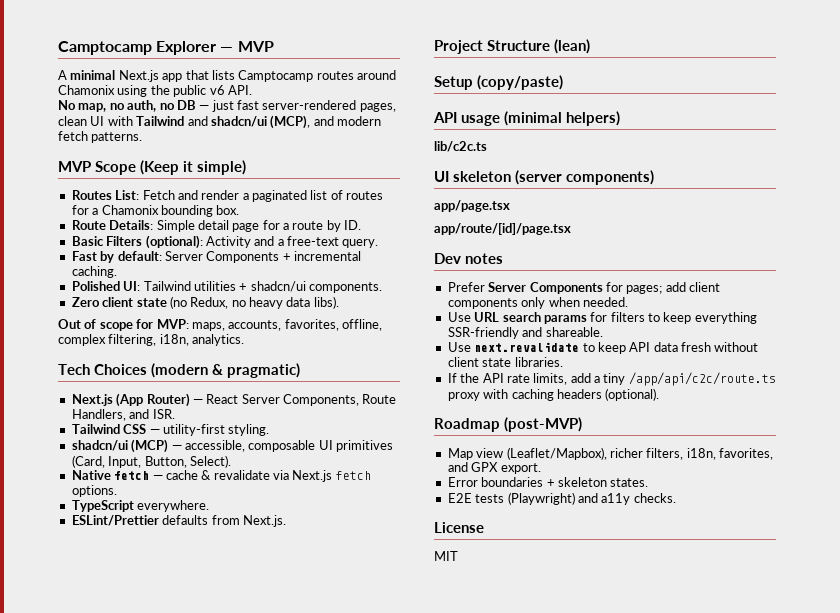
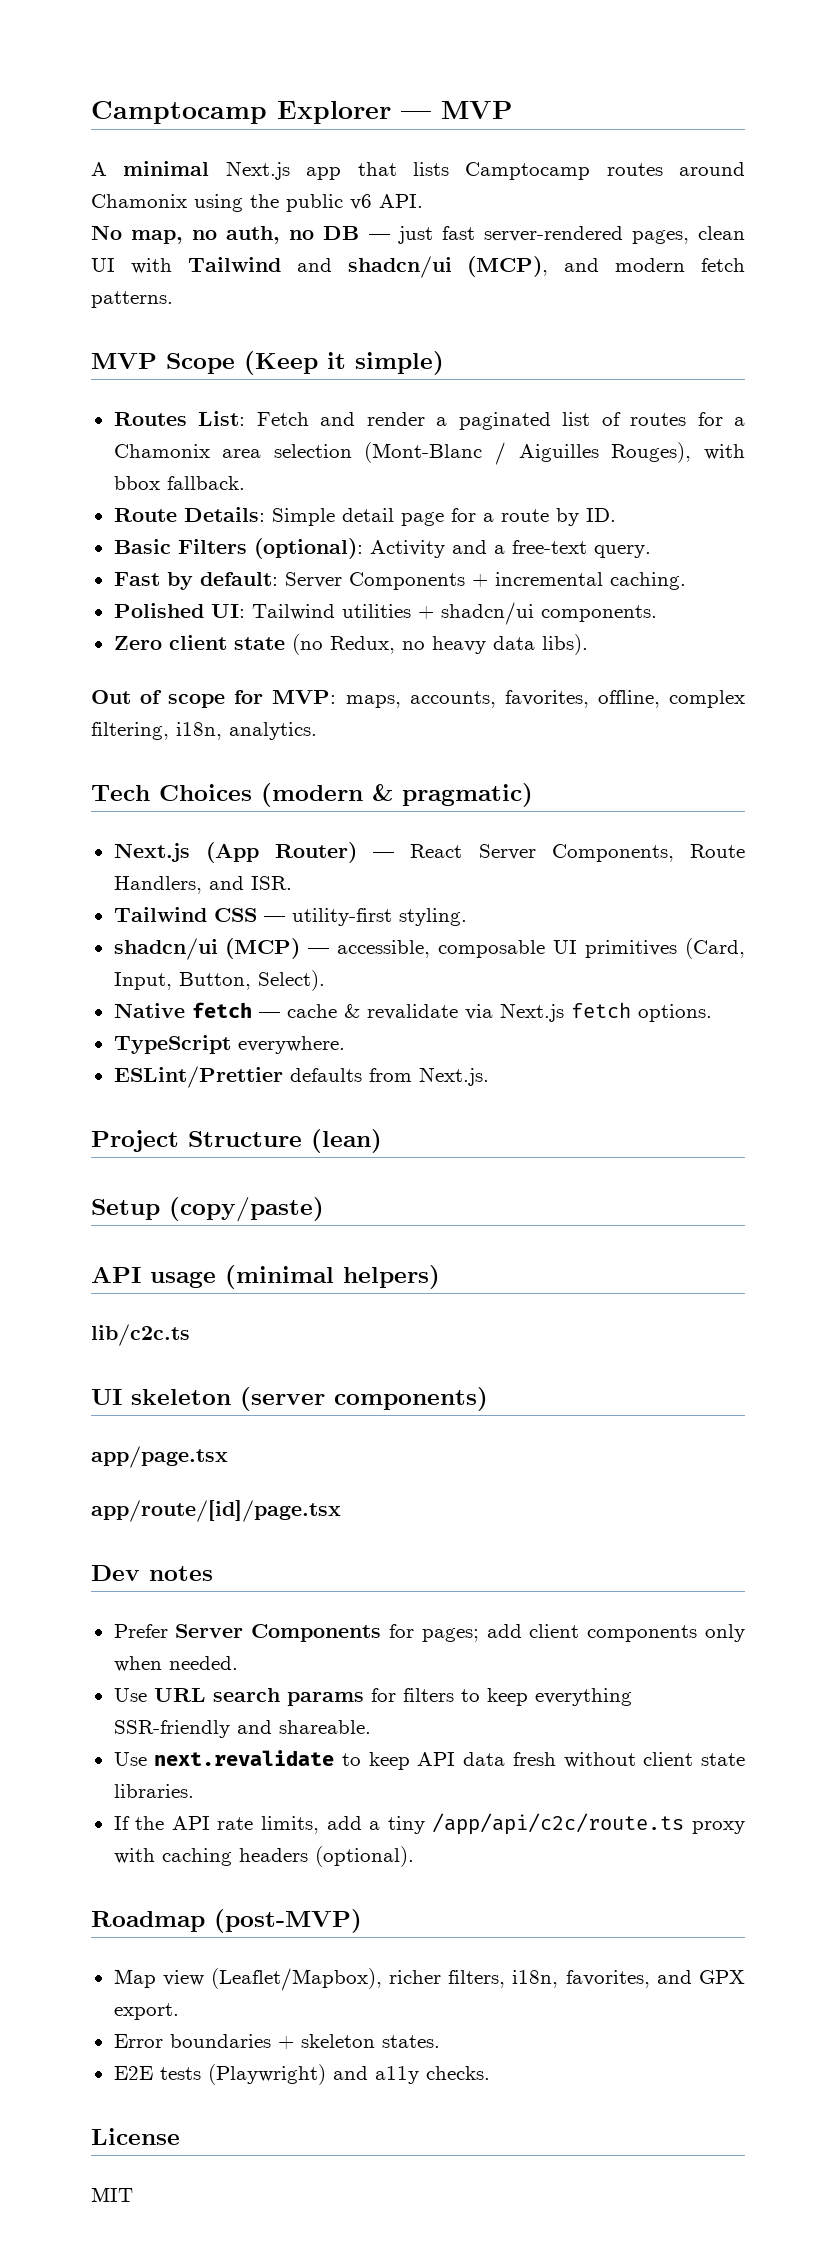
- Routes List: Fetch and render a paginated list of routes for a Chamonix bounding box.
+ Routes List: Fetch and render a paginated list of routes for a Chamonix area selection (Mont-Blanc / Aiguilles Rouges), with bbox fallback.

